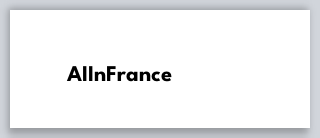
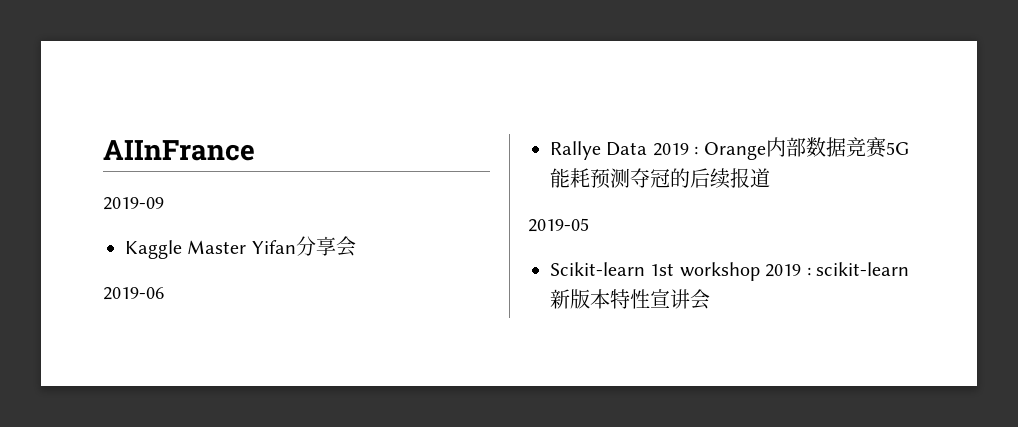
+ 2019-09
+ Kaggle Master Yifan分享会
+ 2019-06
+ Rallye Data 2019 : Orange内部数据竞赛5G能耗预测夺冠的后续报道
+ 2019-05
+ Scikit-learn 1st workshop 2019 : scikit-learn新版本特性宣讲会

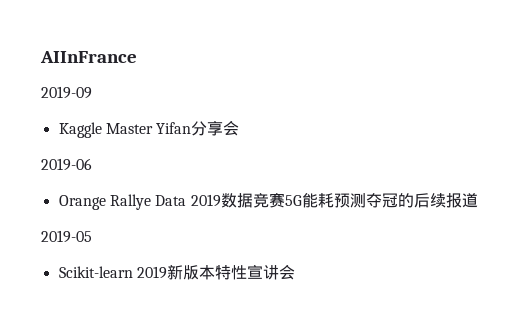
- Rallye Data 2019 : Orange内部数据竞赛5G能耗预测夺冠的后续报道
+ Orange Rallye Data 2019数据竞赛5G能耗预测夺冠的后续报道
- Scikit-learn 1st workshop 2019 : scikit-learn新版本特性宣讲会
+ Scikit-learn 2019新版本特性宣讲会

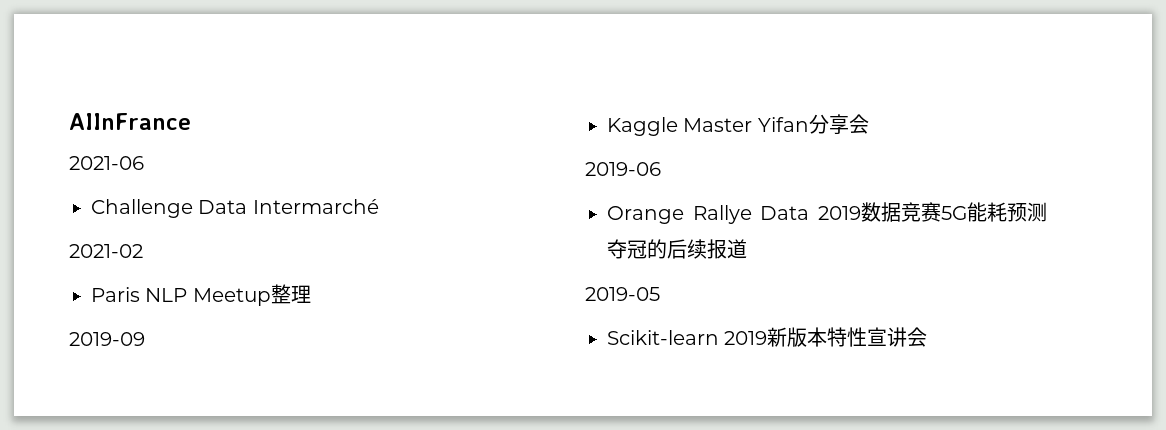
+ 2021-06
+ Challenge Data Intermarché
+ 2021-02
+ Paris NLP Meetup整理

